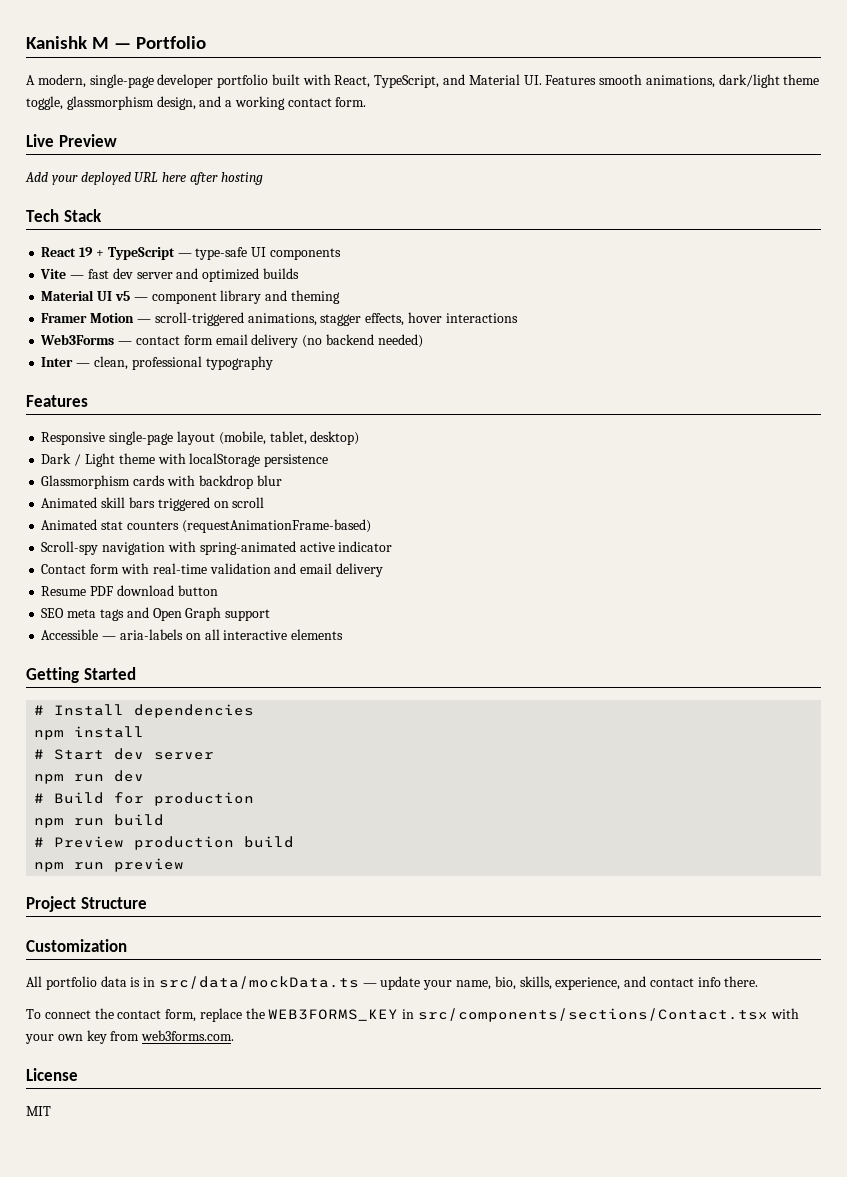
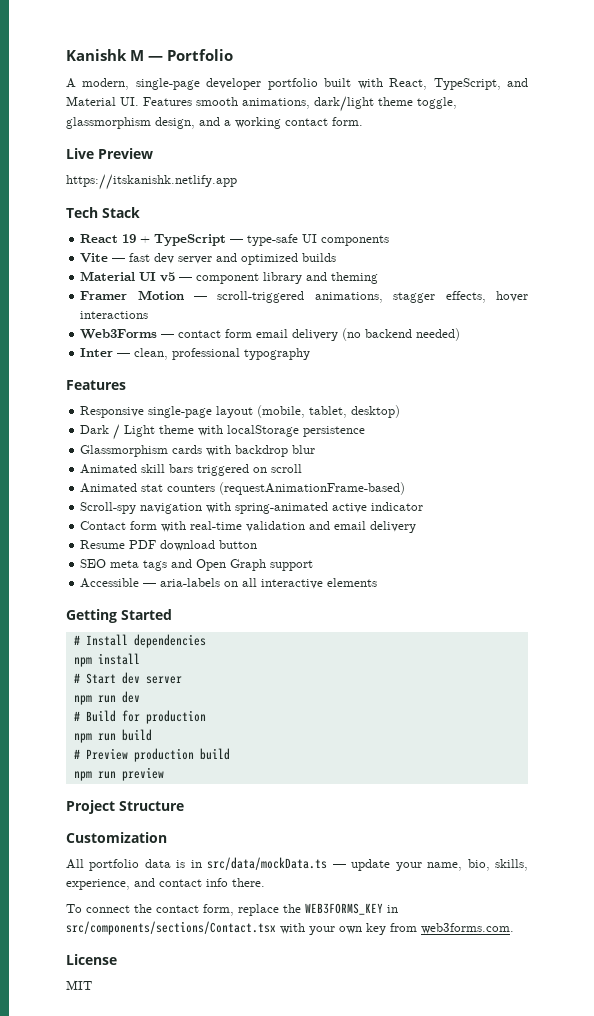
- Add your deployed URL here after hosting
+ https://itskanishk.netlify.app

